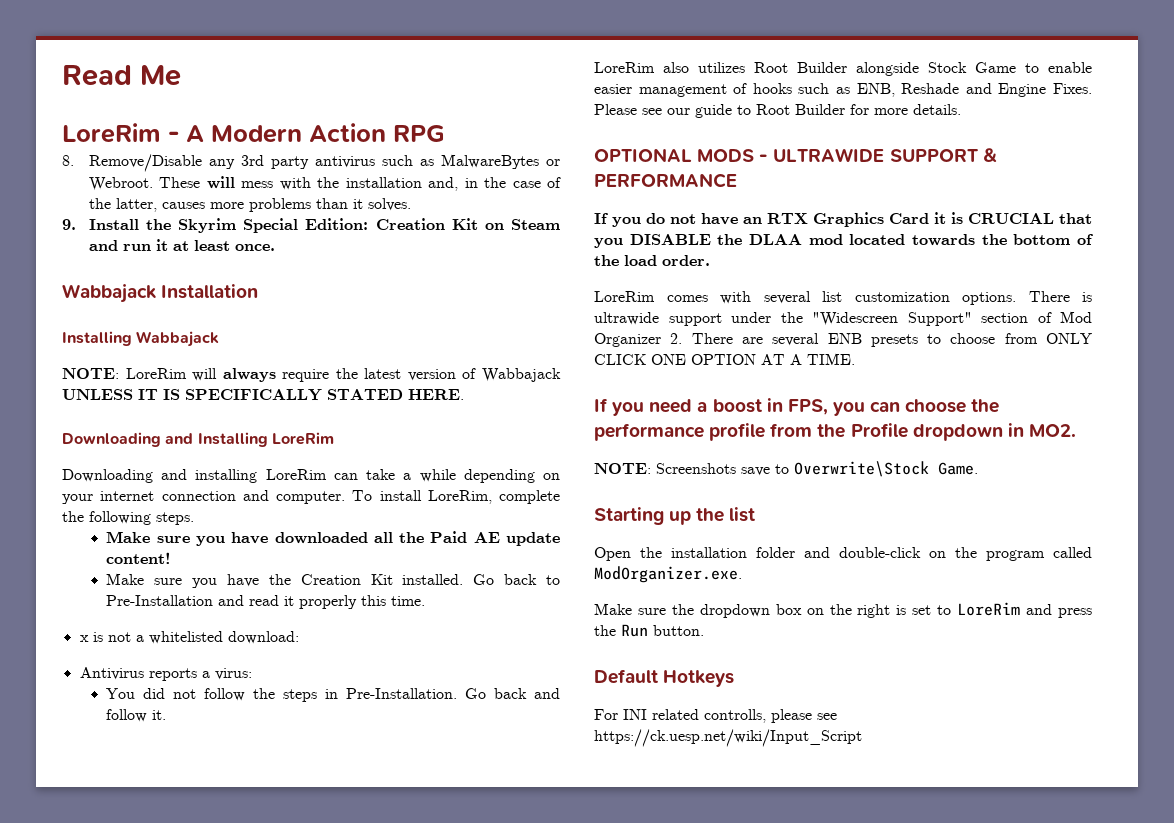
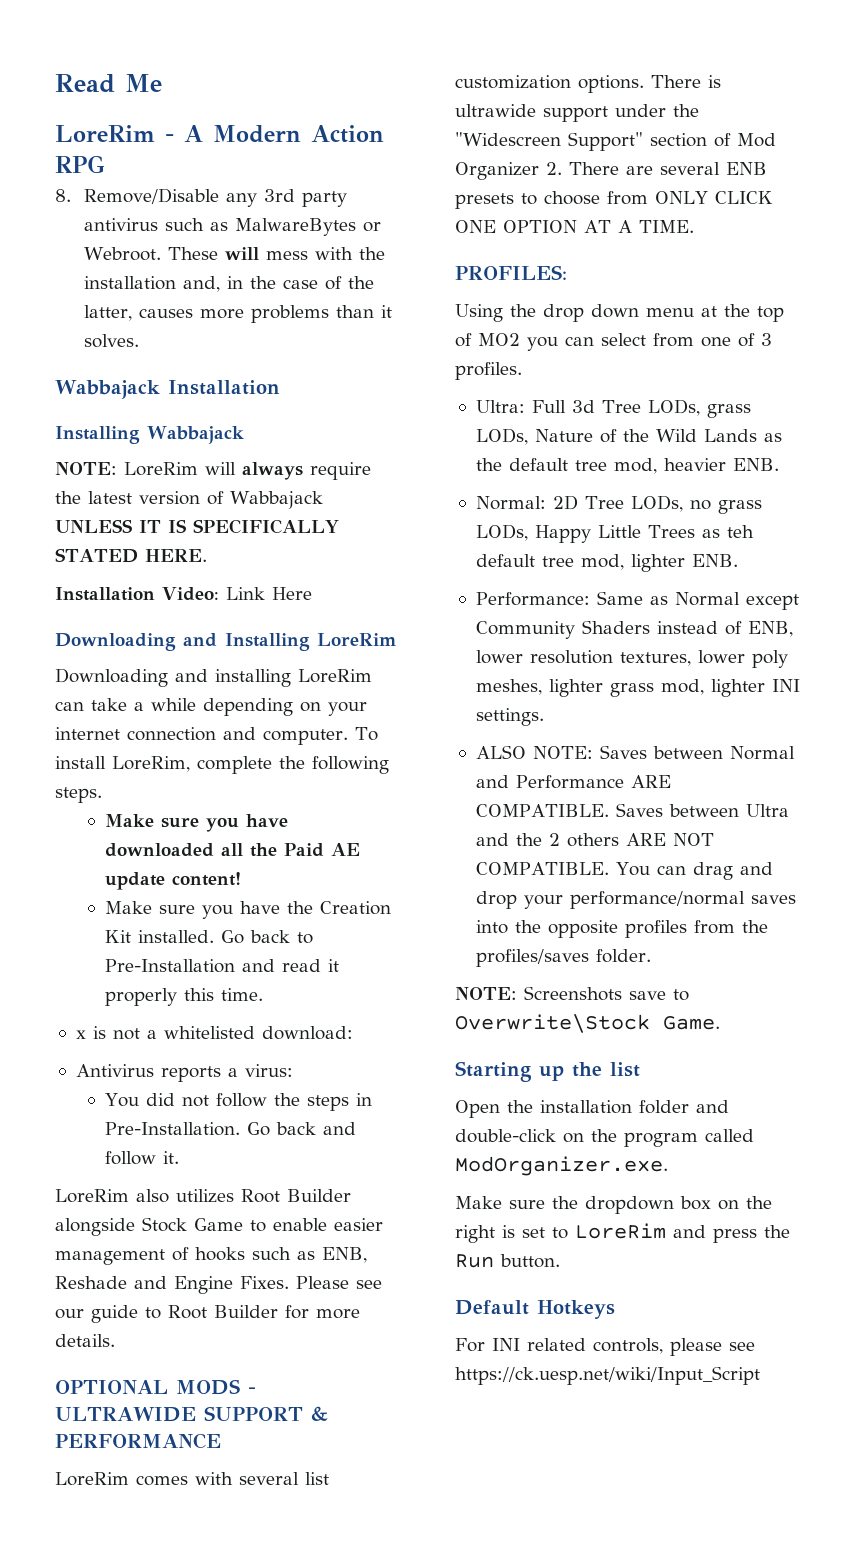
- 9. Install the Skyrim Special Edition: Creation Kit on Steam and run it at least once.
+ Installation Video: Link Here
- If you do not have an RTX Graphics Card it is CRUCIAL that you DISABLE the DLAA mod located towards the bottom of the load order.
- If you need a boost in FPS, you can choose the performance profile from the Profile dropdown in MO2.
+ PROFILES:
+ Using the drop down menu at the top of MO2 you can select from one of 3 profiles.
+ Ultra: Full 3d Tree LODs, grass LODs, Nature of the Wild Lands as the default tree mod, heavier ENB.
+ Normal: 2D Tree LODs, no grass LODs, Happy Little Trees as teh default tree mod, lighter ENB.
+ Performance: Same as Normal except Community Shaders instead of ENB, lower resolution textures, lower poly meshes, lighter grass mod, lighter INI settings.
+ ALSO NOTE: Saves between Normal and Performance ARE COMPATIBLE. Saves between Ultra and the 2 others ARE NOT COMPATIBLE. You can drag and drop your performance/normal saves into the opposite profiles from the profiles/saves folder.
- For INI related controlls, please see https://ck.uesp.net/wiki/Input_Script
+ For INI related controls, please see https://ck.uesp.net/wiki/Input_Script

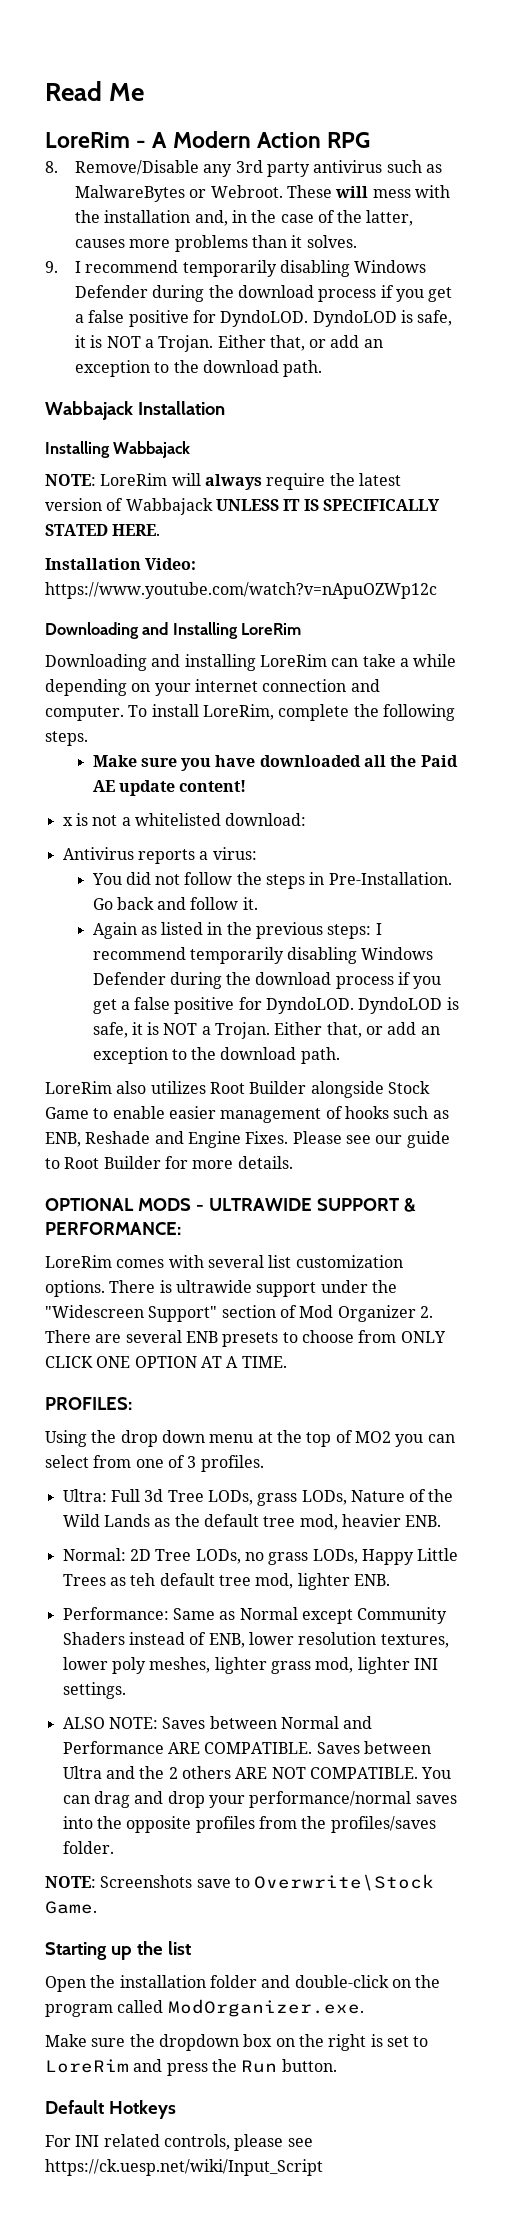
+ 9. I recommend temporarily disabling Windows Defender during the download process if you get a false positive for DyndoLOD. DyndoLOD is safe, it is NOT a Trojan. Either that, or add an exception to the download path.
- Installation Video: Link Here
+ Installation Video: https://www.youtube.com/watch?v=nApuOZWp12c
- Make sure you have the Creation Kit installed. Go back to Pre-Installation and read it properly this time.
+ Again as listed in the previous steps: I recommend temporarily disabling Windows Defender during the download process if you get a false positive for DyndoLOD. DyndoLOD is safe, it is NOT a Trojan. Either that, or add an exception to the download path.
- OPTIONAL MODS - ULTRAWIDE SUPPORT & PERFORMANCE
+ OPTIONAL MODS - ULTRAWIDE SUPPORT & PERFORMANCE:

